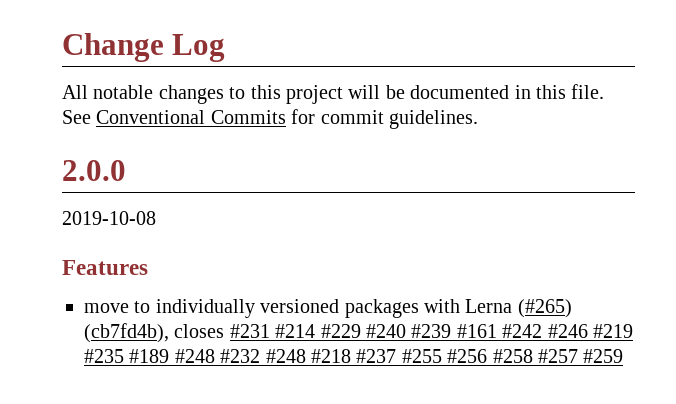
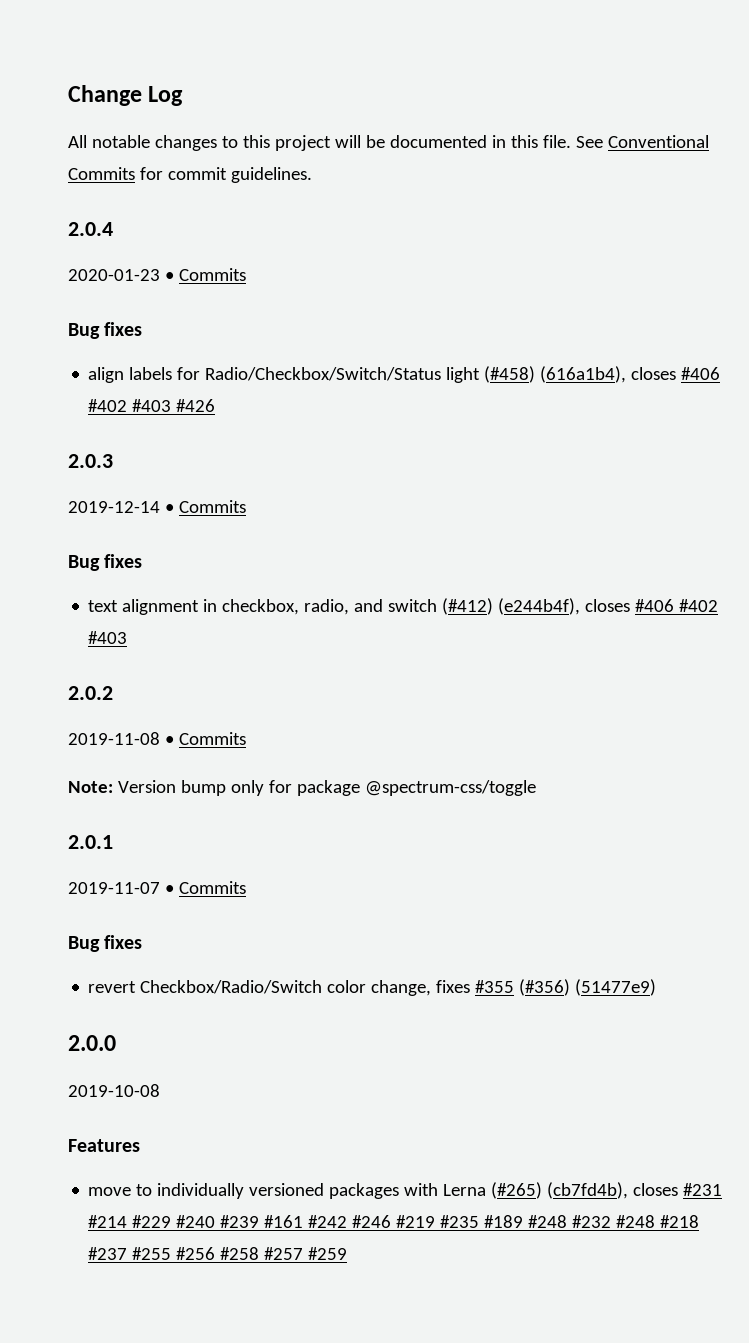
+ 2.0.4
+ 2020-01-23 • Commits
+ Bug fixes
+ align labels for Radio/Checkbox/Switch/Status light (#458) (616a1b4), closes #406 #402 #403 #426
+ 2.0.3
+ 2019-12-14 • Commits
+ Bug fixes
+ text alignment in checkbox, radio, and switch (#412) (e244b4f), closes #406 #402 #403
+ 2.0.2
+ 2019-11-08 • Commits
+ Note: Version bump only for package @spectrum-css/toggle
+ 2.0.1
+ 2019-11-07 • Commits
+ Bug fixes
+ revert Checkbox/Radio/Switch color change, fixes #355 (#356) (51477e9)

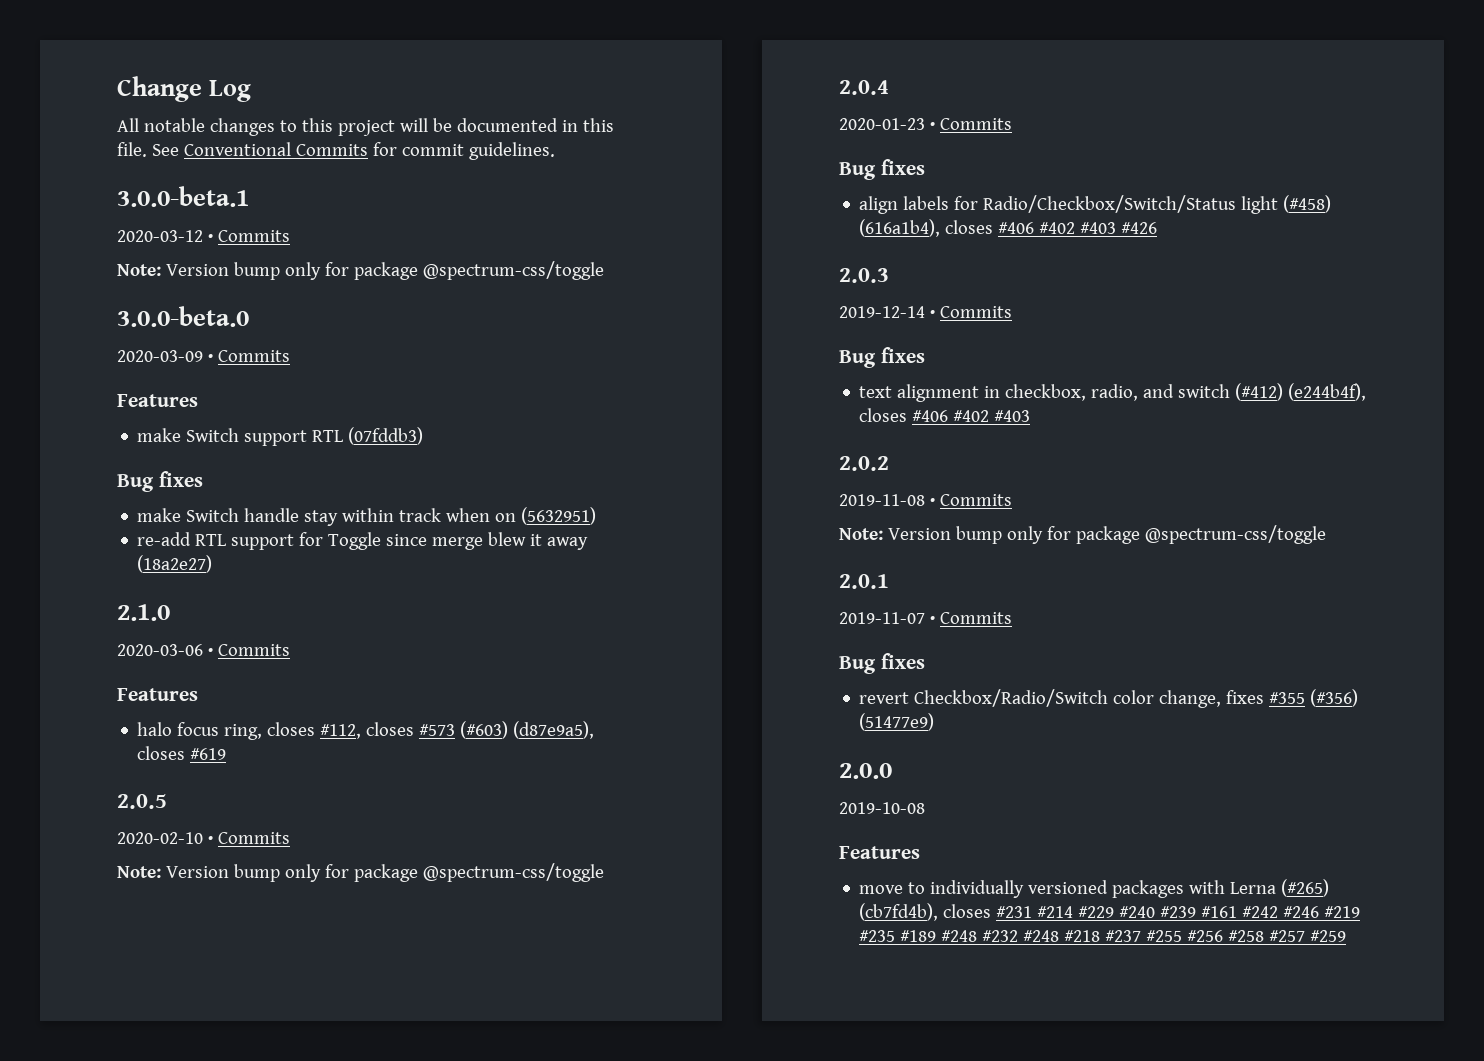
+ 3.0.0-beta.1
+ 2020-03-12 • Commits
+ Note: Version bump only for package @spectrum-css/toggle
+ 3.0.0-beta.0
+ 2020-03-09 • Commits
+ Features
+ make Switch support RTL (07fddb3)
+ Bug fixes
+ make Switch handle stay within track when on (5632951)
+ re-add RTL support for Toggle since merge blew it away (18a2e27)
+ 2.1.0
+ 2020-03-06 • Commits
+ Features
+ halo focus ring, closes #112, closes #573 (#603) (d87e9a5), closes #619
+ 2.0.5
+ 2020-02-10 • Commits
+ Note: Version bump only for package @spectrum-css/toggle

